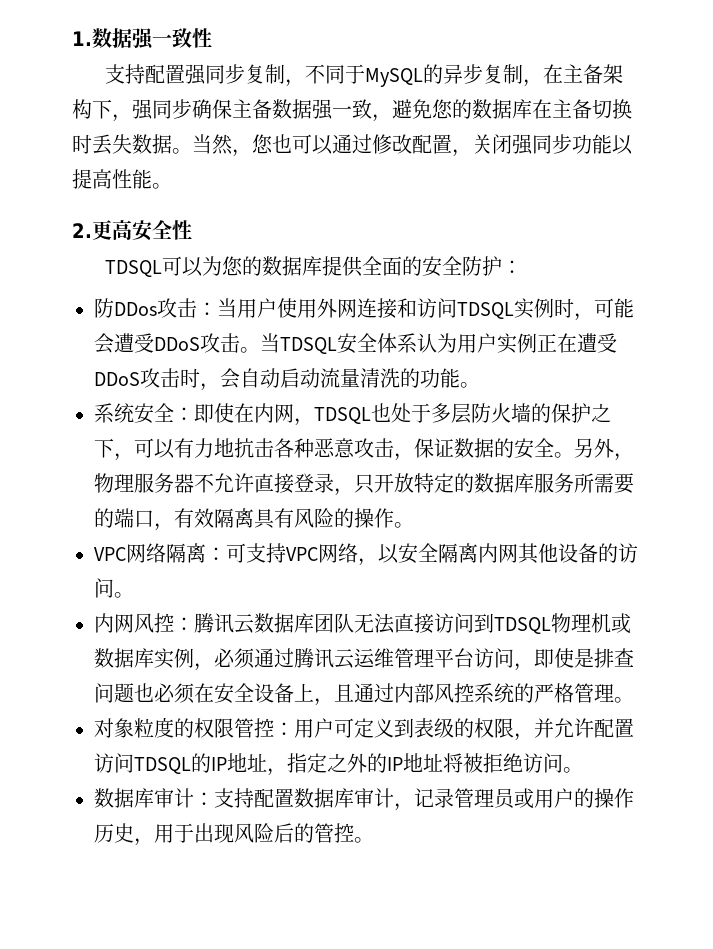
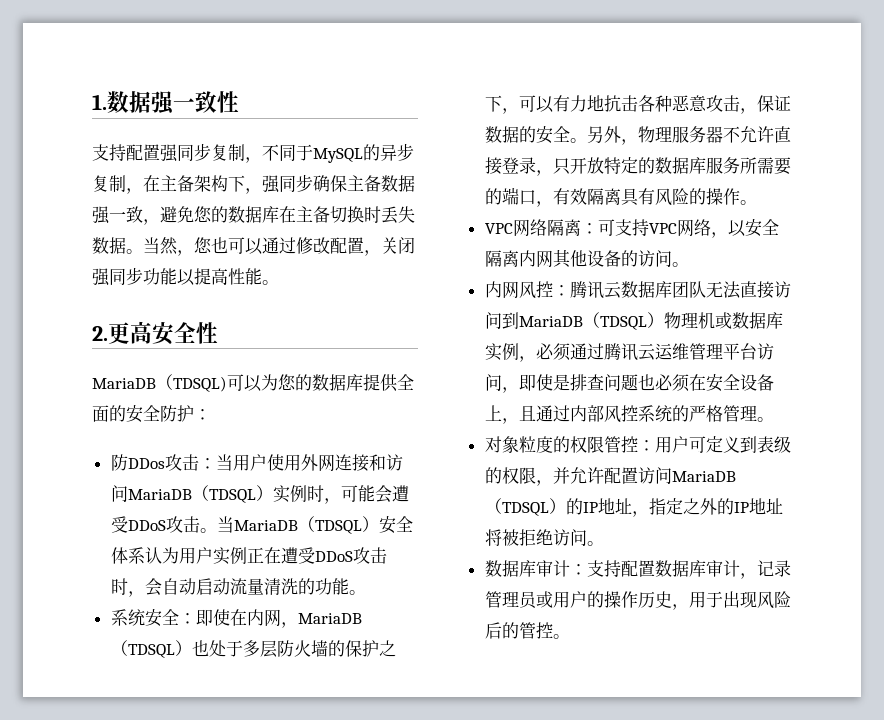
- TDSQL可以为您的数据库提供全面的安全防护：
+ MariaDB（TDSQL)可以为您的数据库提供全面的安全防护：
- 防DDos攻击：当用户使用外网连接和访问TDSQL实例时，可能会遭受DDoS攻击。
+ 防DDos攻击：当用户使用外网连接和访问MariaDB（TDSQL）实例时，可能会遭受DDoS攻击。
- 当TDSQL安全体系认为用户实例正在遭受DDoS攻击时，会自动启动流量清洗的功能。
+ 当MariaDB（TDSQL）安全体系认为用户实例正在遭受DDoS攻击时，会自动启动流量清洗的功能。
- 系统安全：即使在内网，TDSQL也处于多层防火墙的保护之下，可以有力地抗击各种恶意攻击，保证数据的安全。
+ 系统安全：即使在内网，MariaDB（TDSQL）也处于多层防火墙的保护之下，可以有力地抗击各种恶意攻击，保证数据的安全。
- 内网风控：腾讯云数据库团队无法直接访问到TDSQL物理机或数据库实例，必须通过腾讯云运维管理平台访问，即使是排查问题也必须在安全设备上，且通过内部风控系统的严格管理。
+ 内网风控：腾讯云数据库团队无法直接访问到MariaDB（TDSQL）物理机或数据库实例，必须通过腾讯云运维管理平台访问，即使是排查问题也必须在安全设备上，且通过内部风控系统的严格管理。
- 对象粒度的权限管控：用户可定义到表级的权限，并允许配置访问TDSQL的IP地址，指定之外的IP地址将被拒绝访问。
+ 对象粒度的权限管控：用户可定义到表级的权限，并允许配置访问MariaDB（TDSQL）的IP地址，指定之外的IP地址将被拒绝访问。

